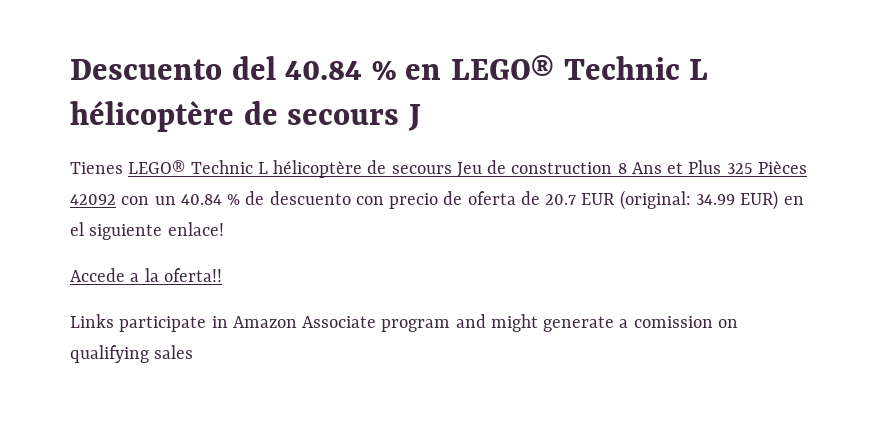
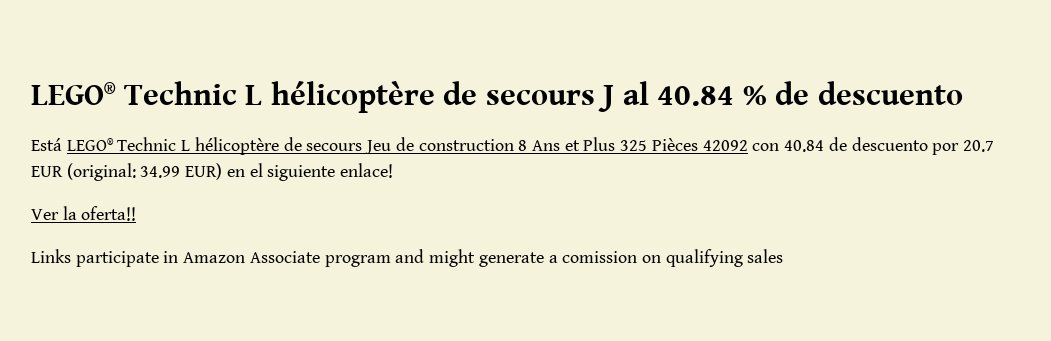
- Descuento del 40.84 % en LEGO® Technic L hélicoptère de secours J
- Tienes LEGO® Technic L hélicoptère de secours Jeu de construction 8 Ans et Plus 325 Pièces 42092 con un 40.84 % de descuento con precio de oferta de 20.7 EUR (original: 34.99 EUR) en el siguiente enlace!
+ LEGO® Technic L hélicoptère de secours J al 40.84 % de descuento
+ Está LEGO® Technic L hélicoptère de secours Jeu de construction 8 Ans et Plus 325 Pièces 42092 con 40.84 de descuento por 20.7 EUR (original: 34.99 EUR) en el siguiente enlace!
- Accede a la oferta!!
+ Ver la oferta!!

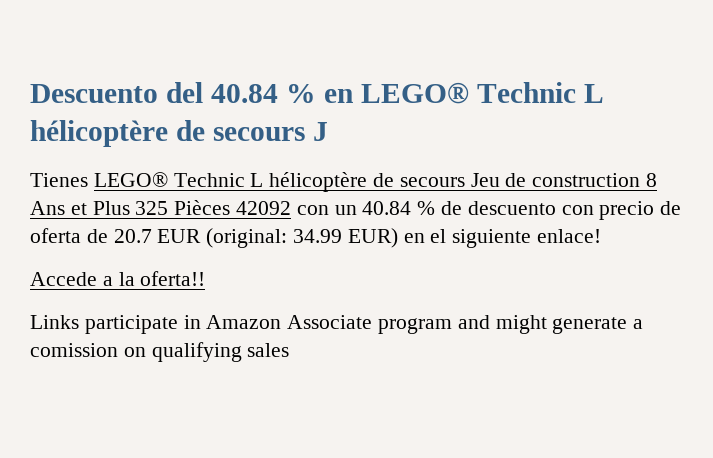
- LEGO® Technic L hélicoptère de secours J al 40.84 % de descuento
- Está LEGO® Technic L hélicoptère de secours Jeu de construction 8 Ans et Plus 325 Pièces 42092 con 40.84 de descuento por 20.7 EUR (original: 34.99 EUR) en el siguiente enlace!
+ Descuento del 40.84 % en LEGO® Technic L hélicoptère de secours J
+ Tienes LEGO® Technic L hélicoptère de secours Jeu de construction 8 Ans et Plus 325 Pièces 42092 con un 40.84 % de descuento con precio de oferta de 20.7 EUR (original: 34.99 EUR) en el siguiente enlace!
- Ver la oferta!!
+ Accede a la oferta!!

